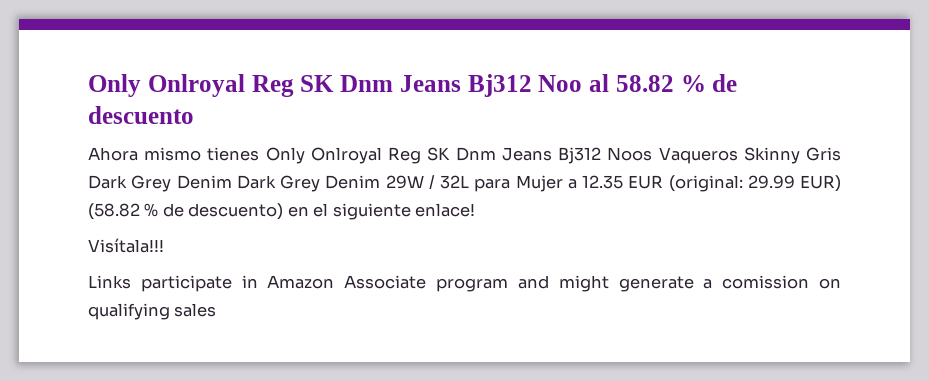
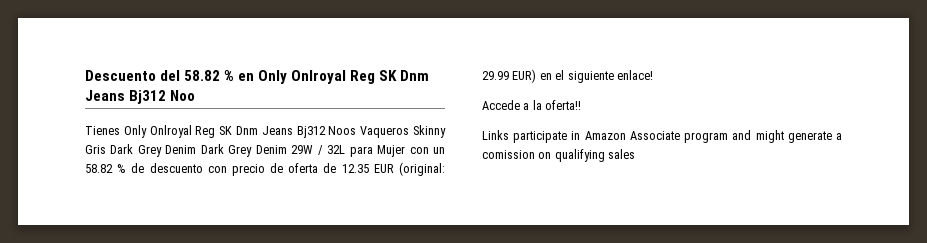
- Only Onlroyal Reg SK Dnm Jeans Bj312 Noo al 58.82 % de descuento
- Ahora mismo tienes Only Onlroyal Reg SK Dnm Jeans Bj312 Noos Vaqueros Skinny Gris Dark Grey Denim Dark Grey Denim 29W / 32L para Mujer a 12.35 EUR (original: 29.99 EUR) (58.82 % de descuento) en el siguiente enlace!
+ Descuento del 58.82 % en Only Onlroyal Reg SK Dnm Jeans Bj312 Noo
+ Tienes Only Onlroyal Reg SK Dnm Jeans Bj312 Noos Vaqueros Skinny Gris Dark Grey Denim Dark Grey Denim 29W / 32L para Mujer con un 58.82 % de descuento con precio de oferta de 12.35 EUR (original: 29.99 EUR) en el siguiente enlace!
- Visítala!!!
+ Accede a la oferta!!

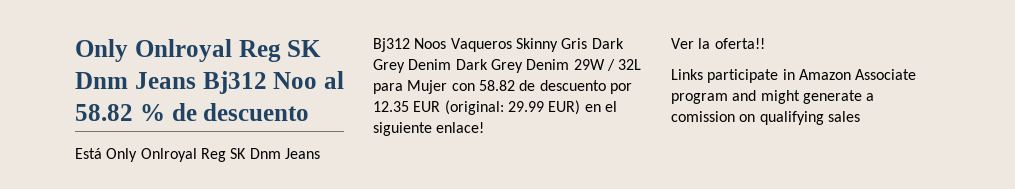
- Descuento del 58.82 % en Only Onlroyal Reg SK Dnm Jeans Bj312 Noo
- Tienes Only Onlroyal Reg SK Dnm Jeans Bj312 Noos Vaqueros Skinny Gris Dark Grey Denim Dark Grey Denim 29W / 32L para Mujer con un 58.82 % de descuento con precio de oferta de 12.35 EUR (original: 29.99 EUR) en el siguiente enlace!
+ Only Onlroyal Reg SK Dnm Jeans Bj312 Noo al 58.82 % de descuento
+ Está Only Onlroyal Reg SK Dnm Jeans Bj312 Noos Vaqueros Skinny Gris Dark Grey Denim Dark Grey Denim 29W / 32L para Mujer con 58.82 de descuento por 12.35 EUR (original: 29.99 EUR) en el siguiente enlace!
- Accede a la oferta!!
+ Ver la oferta!!

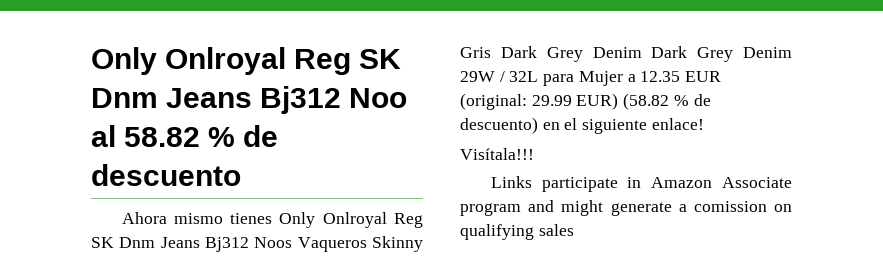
- Está Only Onlroyal Reg SK Dnm Jeans Bj312 Noos Vaqueros Skinny Gris Dark Grey Denim Dark Grey Denim 29W / 32L para Mujer con 58.82 de descuento por 12.35 EUR (original: 29.99 EUR) en el siguiente enlace!
+ Ahora mismo tienes Only Onlroyal Reg SK Dnm Jeans Bj312 Noos Vaqueros Skinny Gris Dark Grey Denim Dark Grey Denim 29W / 32L para Mujer a 12.35 EUR (original: 29.99 EUR) (58.82 % de descuento) en el siguiente enlace!
- Ver la oferta!!
+ Visítala!!!

